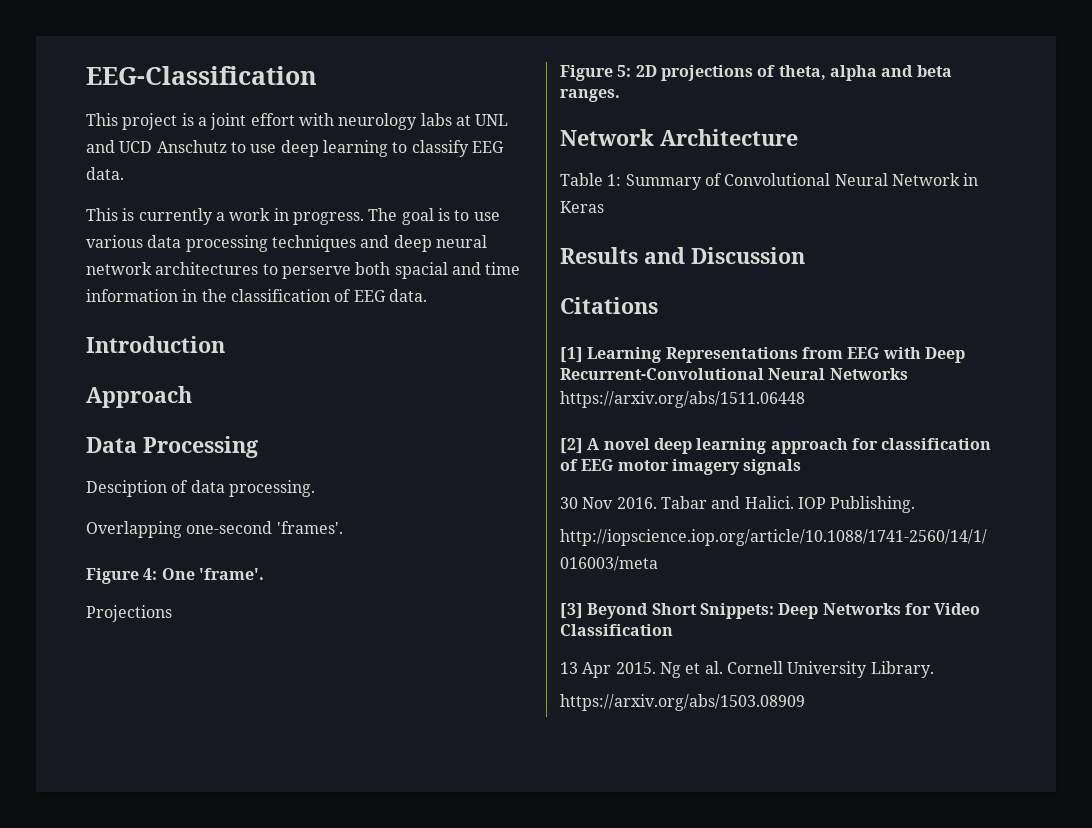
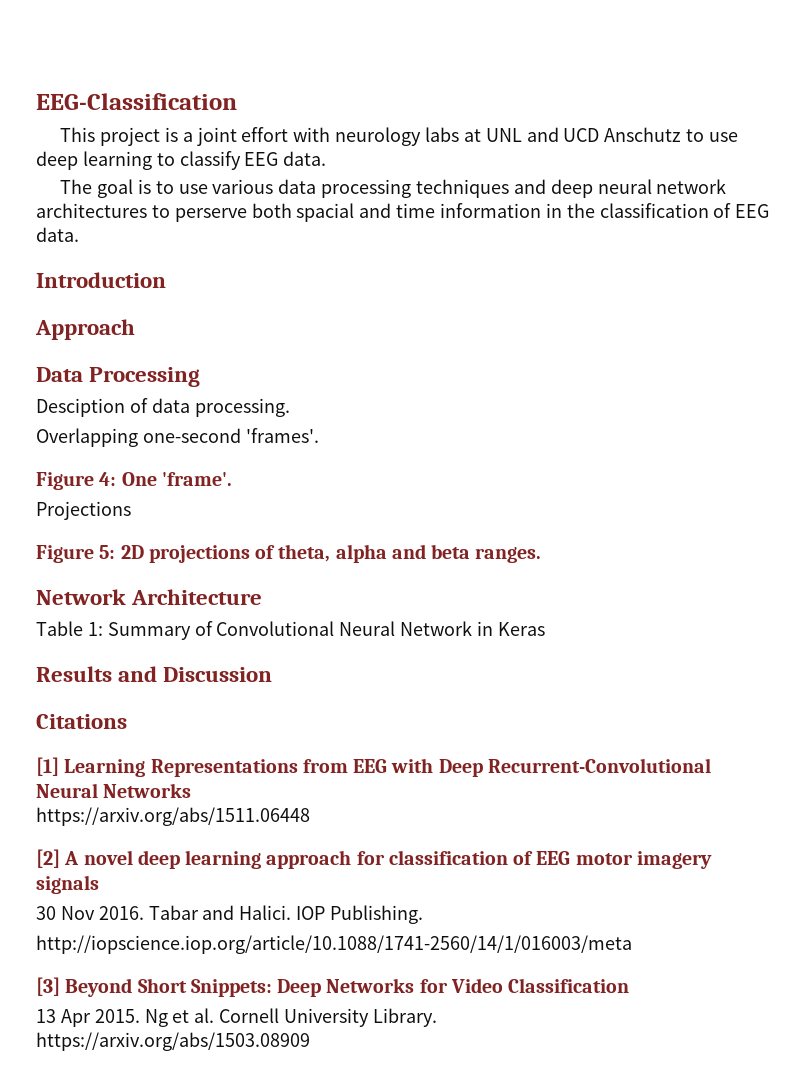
- This is currently a work in progress.

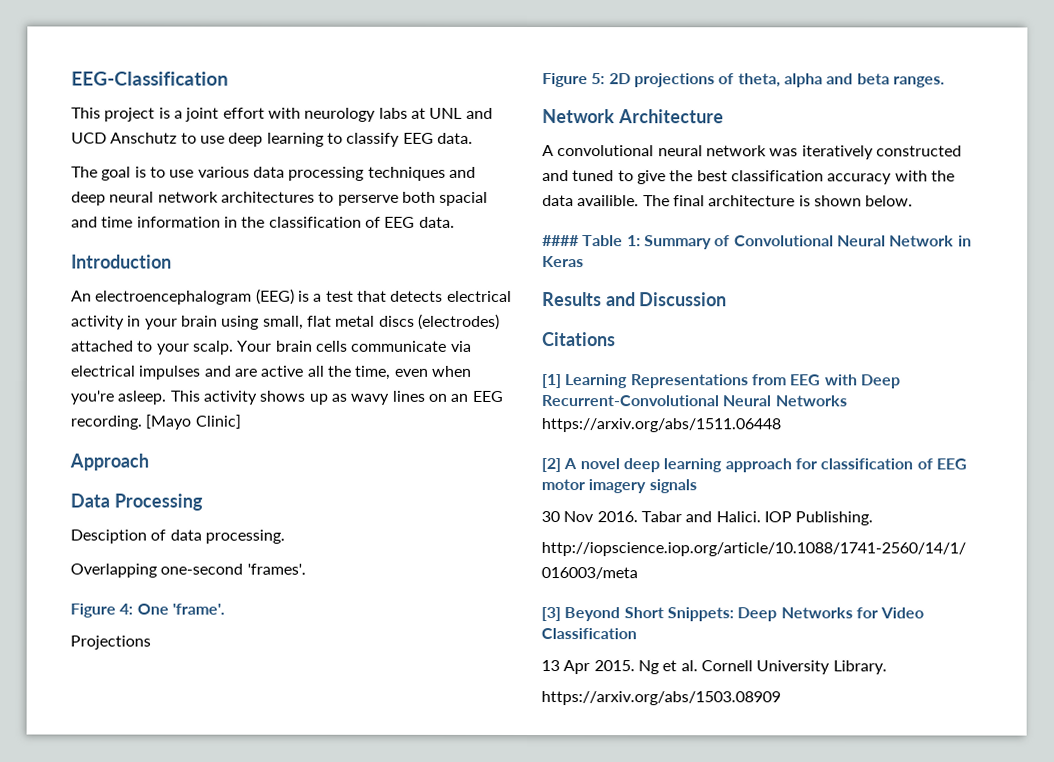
+ An electroencephalogram (EEG) is a test that detects electrical activity in your brain using small, flat metal discs (electrodes) attached to your scalp. Your brain cells communicate via electrical impulses and are active all the time, even when you're asleep. This activity shows up as wavy lines on an EEG recording. [Mayo Clinic]
- Table 1: Summary of Convolutional Neural Network in Keras
+ A convolutional neural network was iteratively constructed and tuned to give the best classification accuracy with the data availible. The final architecture is shown below.
+ #### Table 1: Summary of Convolutional Neural Network in Keras

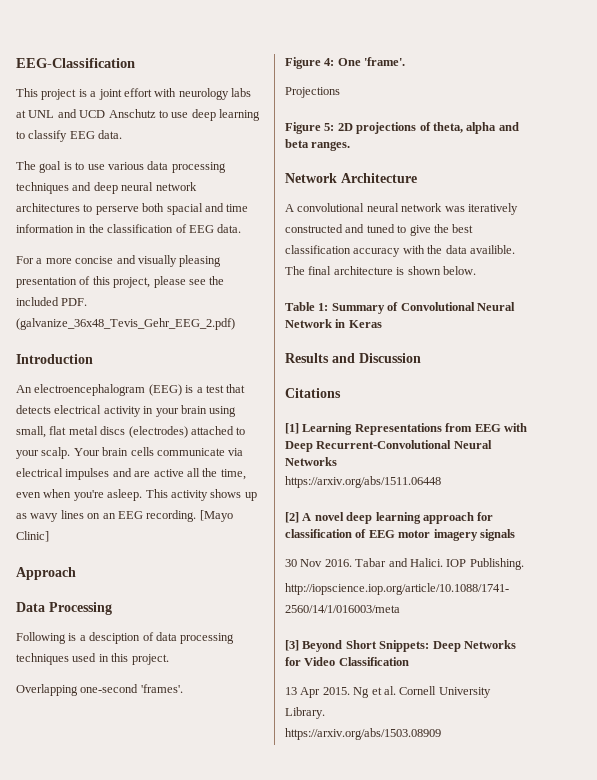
+ For a more concise and visually pleasing presentation of this project, please see the included PDF. (galvanize_36x48_Tevis_Gehr_EEG_2.pdf)
- Desciption of data processing.
+ Following is a desciption of data processing techniques used in this project.
- #### Table 1: Summary of Convolutional Neural Network in Keras
+ Table 1: Summary of Convolutional Neural Network in Keras

